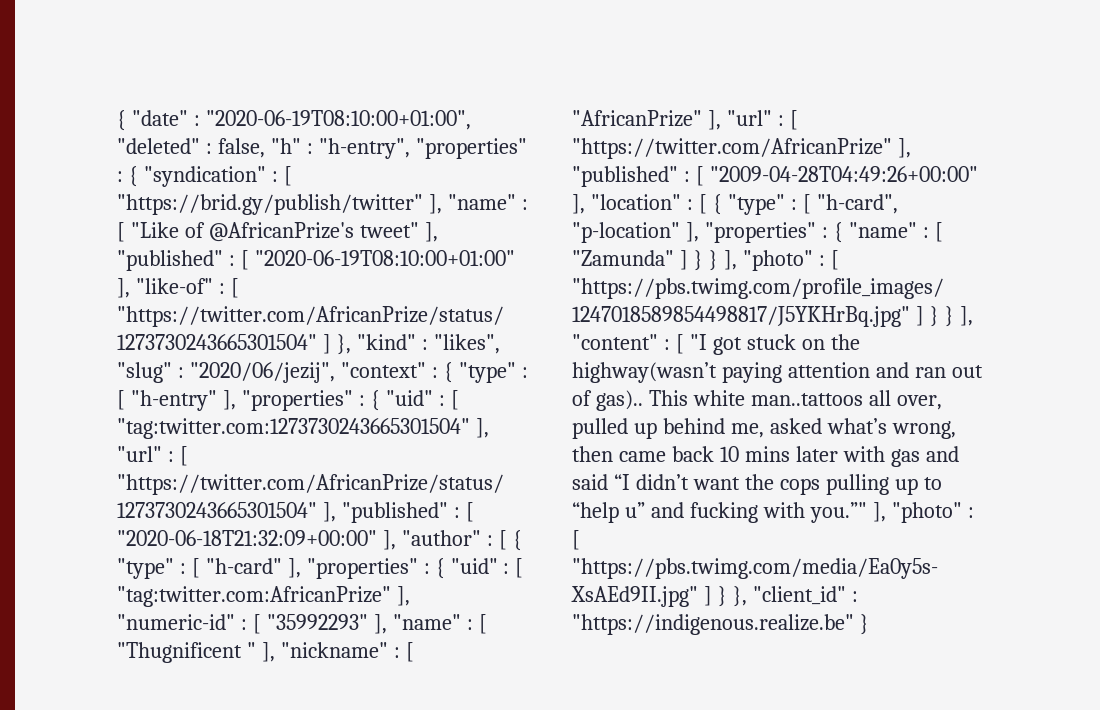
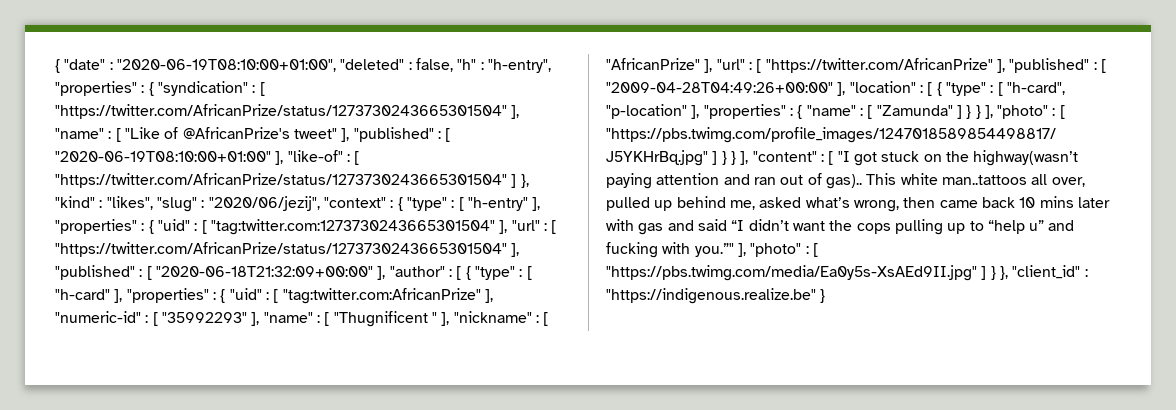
- [ "https://brid.gy/publish/twitter" ], "name" :
+ [ "https://twitter.com/AfricanPrize/status/1273730243665301504" ], "name" :

